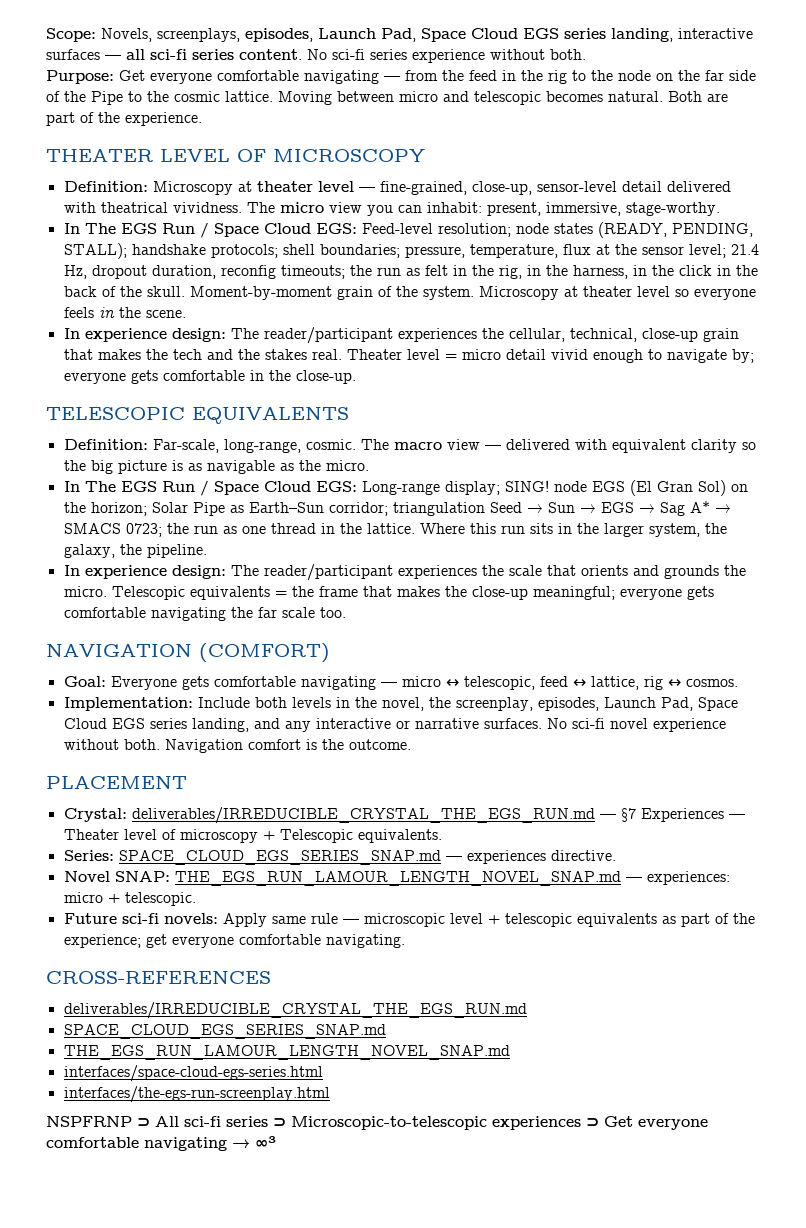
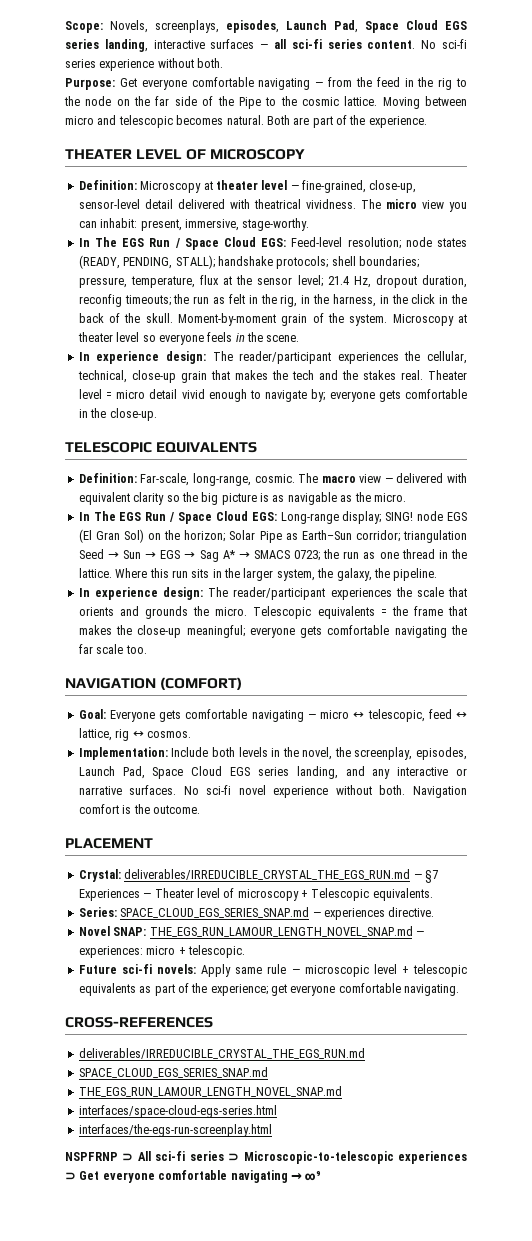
- NSPFRNP ⊃ All sci-fi series ⊃ Microscopic-to-telescopic experiences ⊃ Get everyone comfortable navigating → ∞³
+ NSPFRNP ⊃ All sci-fi series ⊃ Microscopic-to-telescopic experiences ⊃ Get everyone comfortable navigating → ∞⁹

